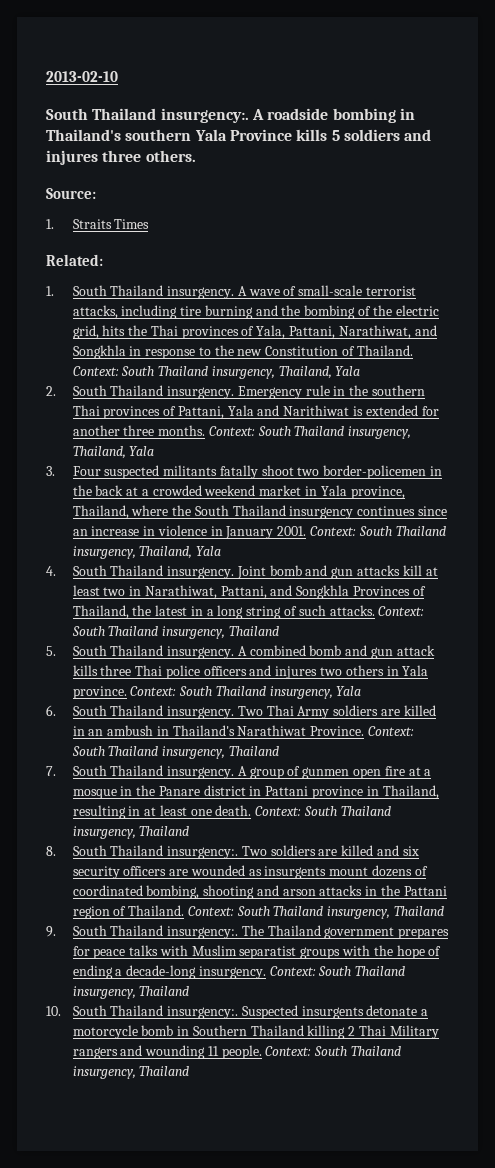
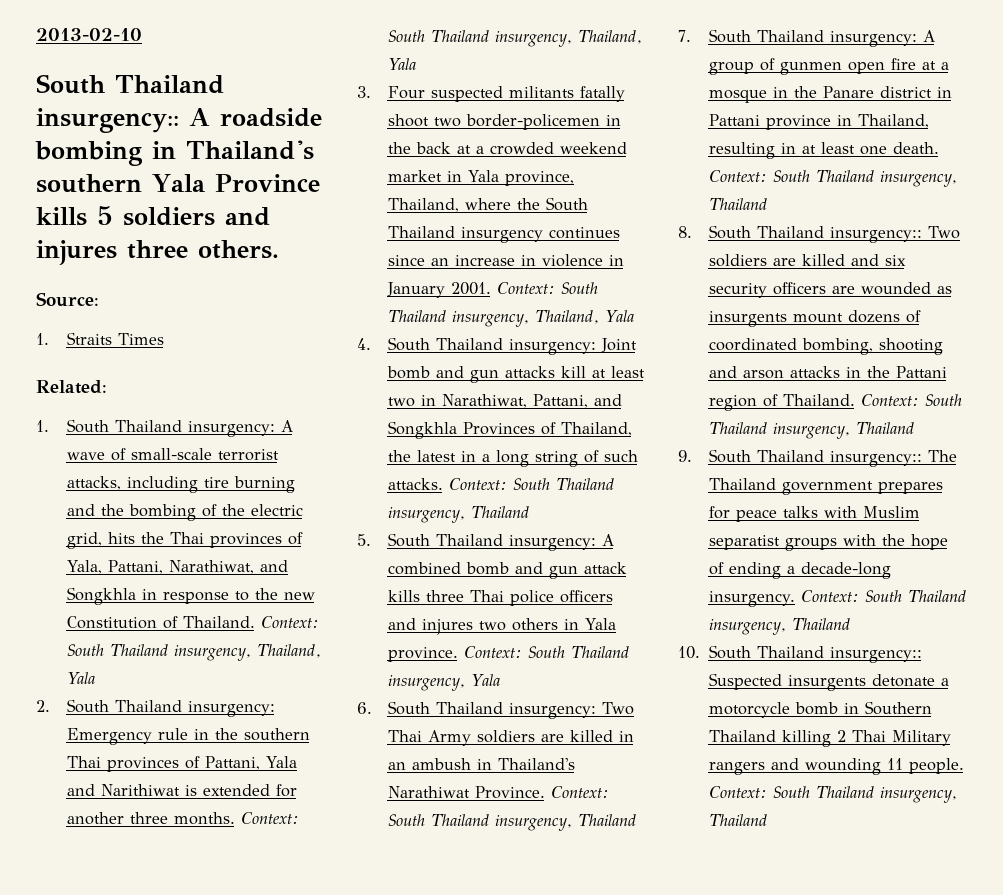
- South Thailand insurgency:. A roadside bombing in Thailand's southern Yala Province kills 5 soldiers and injures three others.
+ South Thailand insurgency:: A roadside bombing in Thailand's southern Yala Province kills 5 soldiers and injures three others.
- 1. South Thailand insurgency. A wave of small-scale terrorist attacks, including tire burning and the bombing of the electric grid, hits the Thai provinces of Yala, Pattani, Narathiwat, and Songkhla in response to the new Constitution of Thailand.
+ 1. South Thailand insurgency: A wave of small-scale terrorist attacks, including tire burning and the bombing of the electric grid, hits the Thai provinces of Yala, Pattani, Narathiwat, and Songkhla in response to the new Constitution of Thailand.
- 2. South Thailand insurgency. Emergency rule in the southern Thai provinces of Pattani, Yala and Narithiwat is extended for another three months.
+ 2. South Thailand insurgency: Emergency rule in the southern Thai provinces of Pattani, Yala and Narithiwat is extended for another three months.
- 4. South Thailand insurgency. Joint bomb and gun attacks kill at least two in Narathiwat, Pattani, and Songkhla Provinces of Thailand, the latest in a long string of such attacks.
+ 4. South Thailand insurgency: Joint bomb and gun attacks kill at least two in Narathiwat, Pattani, and Songkhla Provinces of Thailand, the latest in a long string of such attacks.
- 5. South Thailand insurgency. A combined bomb and gun attack kills three Thai police officers and injures two others in Yala province.
+ 5. South Thailand insurgency: A combined bomb and gun attack kills three Thai police officers and injures two others in Yala province.
- 6. South Thailand insurgency. Two Thai Army soldiers are killed in an ambush in Thailand's Narathiwat Province.
+ 6. South Thailand insurgency: Two Thai Army soldiers are killed in an ambush in Thailand's Narathiwat Province.
- 7. South Thailand insurgency. A group of gunmen open fire at a mosque in the Panare district in Pattani province in Thailand, resulting in at least one death.
+ 7. South Thailand insurgency: A group of gunmen open fire at a mosque in the Panare district in Pattani province in Thailand, resulting in at least one death.
- 8. South Thailand insurgency:. Two soldiers are killed and six security officers are wounded as insurgents mount dozens of coordinated bombing, shooting and arson attacks in the Pattani region of Thailand.
+ 8. South Thailand insurgency:: Two soldiers are killed and six security officers are wounded as insurgents mount dozens of coordinated bombing, shooting and arson attacks in the Pattani region of Thailand.
- 9. South Thailand insurgency:. The Thailand government prepares for peace talks with Muslim separatist groups with the hope of ending a decade-long insurgency.
+ 9. South Thailand insurgency:: The Thailand government prepares for peace talks with Muslim separatist groups with the hope of ending a decade-long insurgency.
- 10. South Thailand insurgency:. Suspected insurgents detonate a motorcycle bomb in Southern Thailand killing 2 Thai Military rangers and wounding 11 people.
+ 10. South Thailand insurgency:: Suspected insurgents detonate a motorcycle bomb in Southern Thailand killing 2 Thai Military rangers and wounding 11 people.

